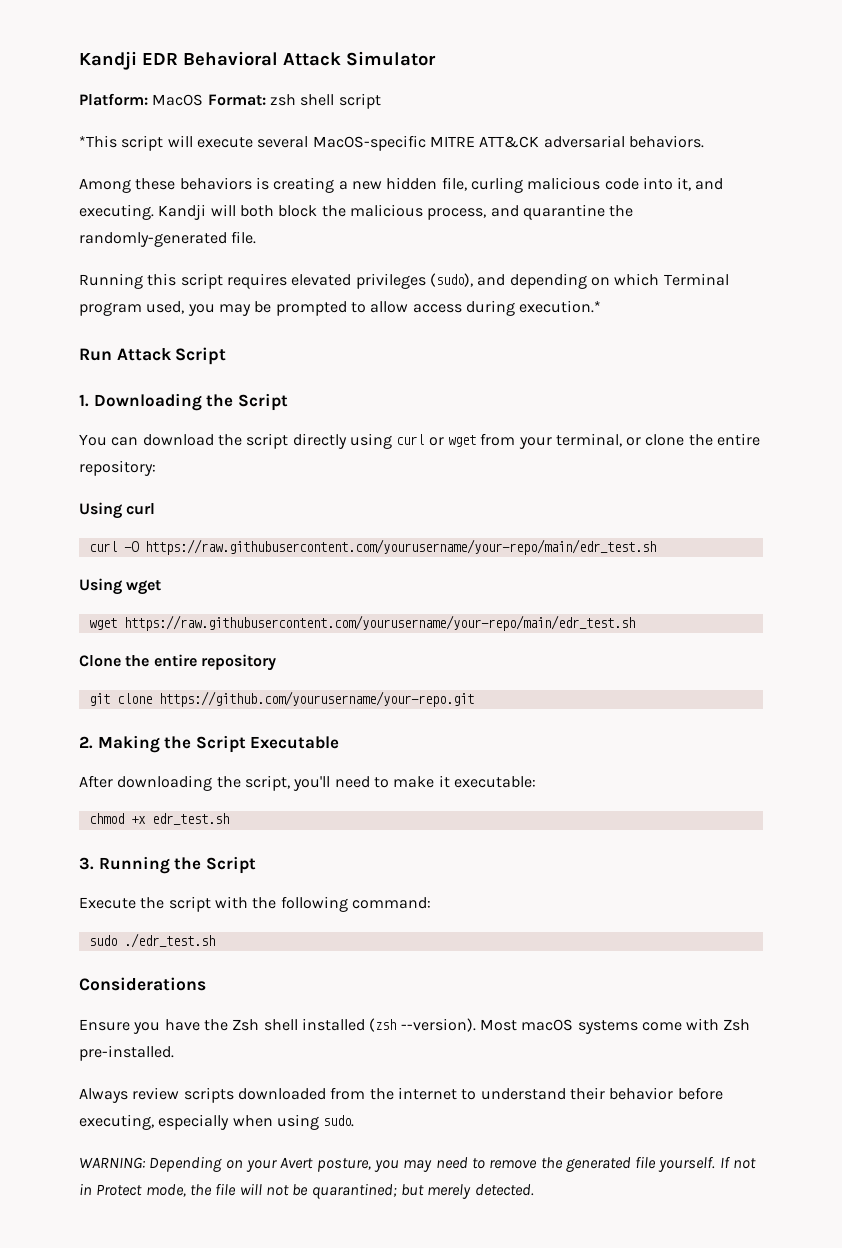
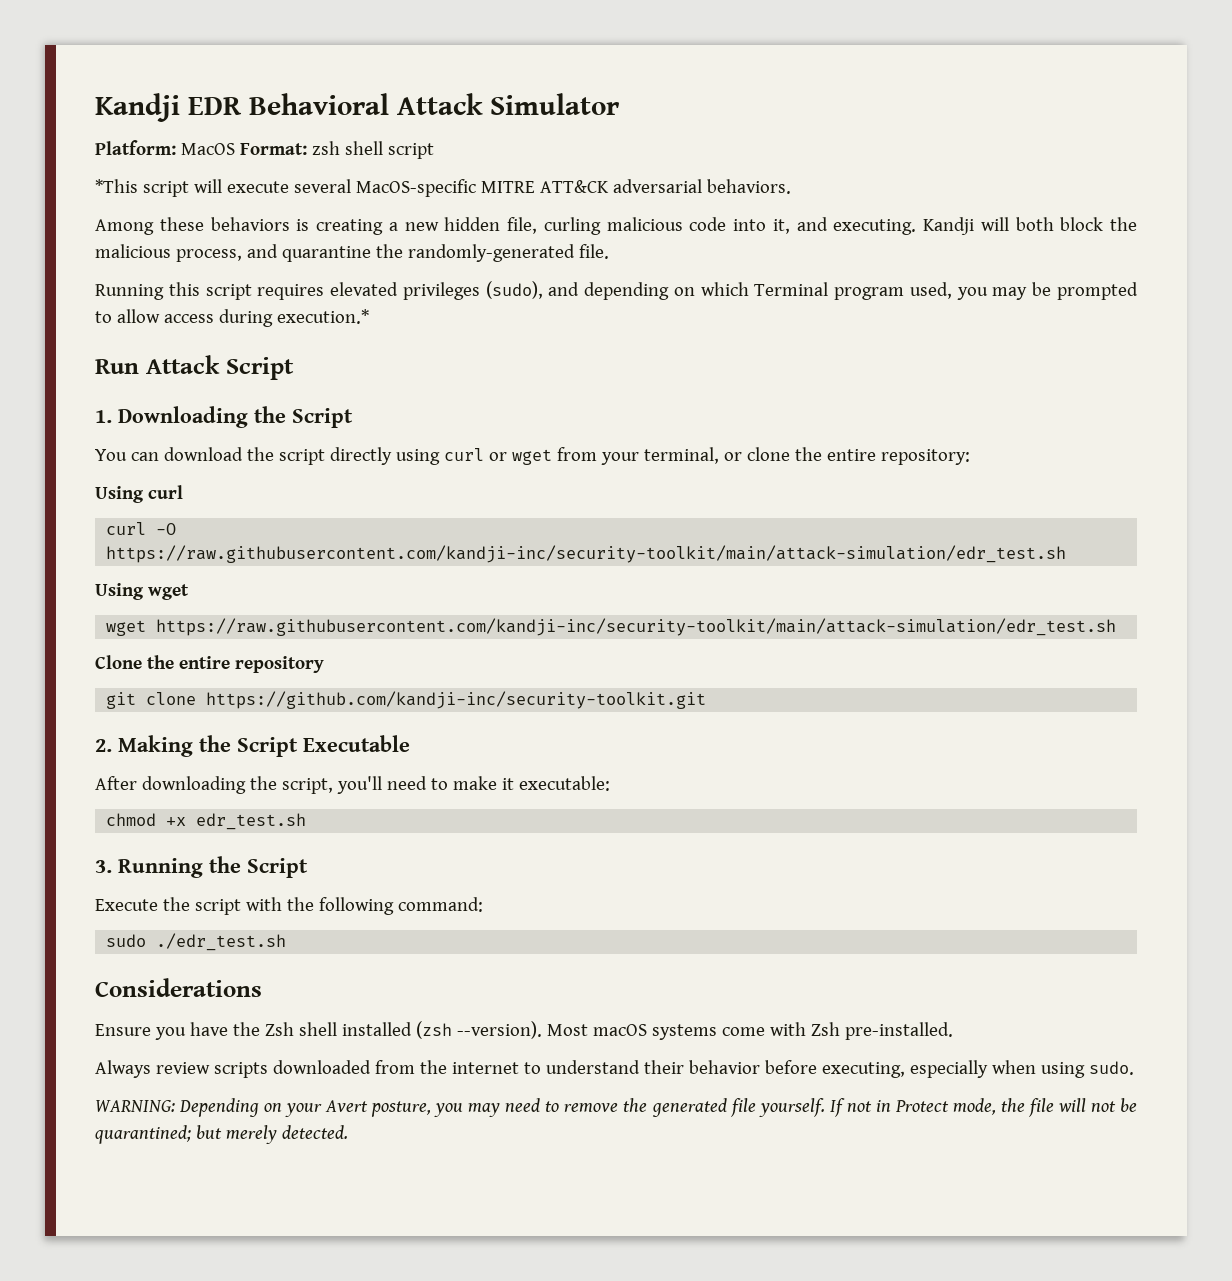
- curl -O https://raw.githubusercontent.com/yourusername/your-repo/main/edr_test.sh
+ curl -O https://raw.githubusercontent.com/kandji-inc/security-toolkit/main/attack-simulation/edr_test.sh
- wget https://raw.githubusercontent.com/yourusername/your-repo/main/edr_test.sh
+ wget https://raw.githubusercontent.com/kandji-inc/security-toolkit/main/attack-simulation/edr_test.sh
- git clone https://github.com/yourusername/your-repo.git
+ git clone https://github.com/kandji-inc/security-toolkit.git

